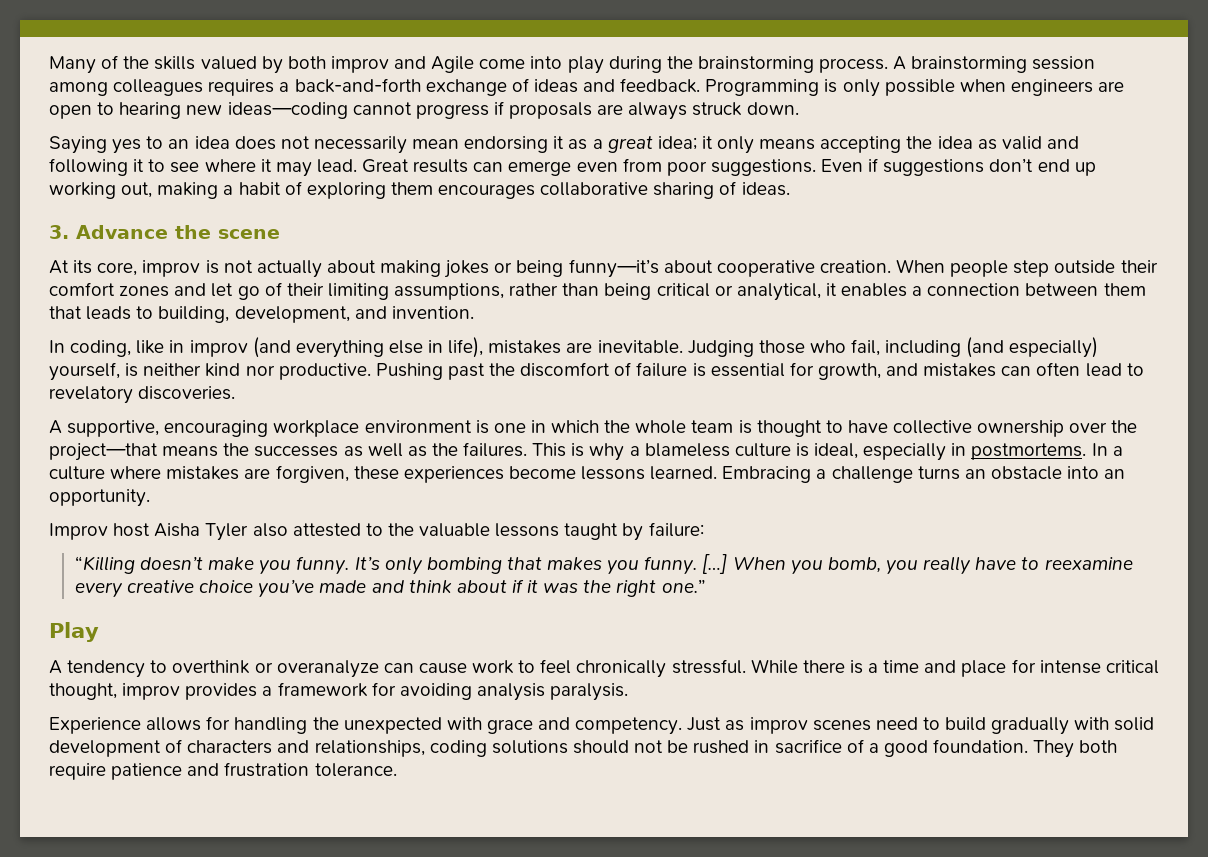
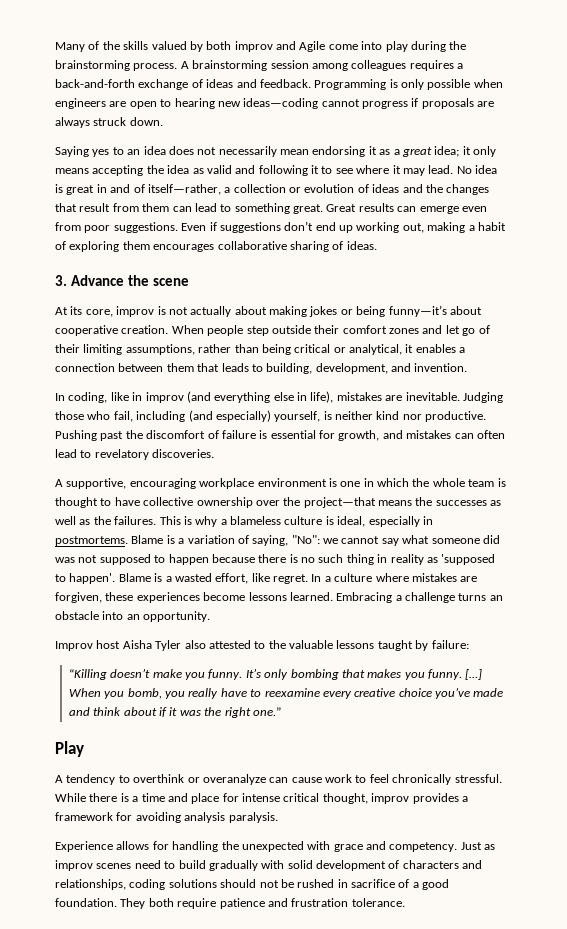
+ No idea is great in and of itself—rather, a collection or evolution of ideas and the changes that result from them can lead to something great.
+ Blame is a variation of saying, "No": we cannot say what someone did was not supposed to happen because there is no such thing in reality as 'supposed to happen'. Blame is a wasted effort, like regret.

